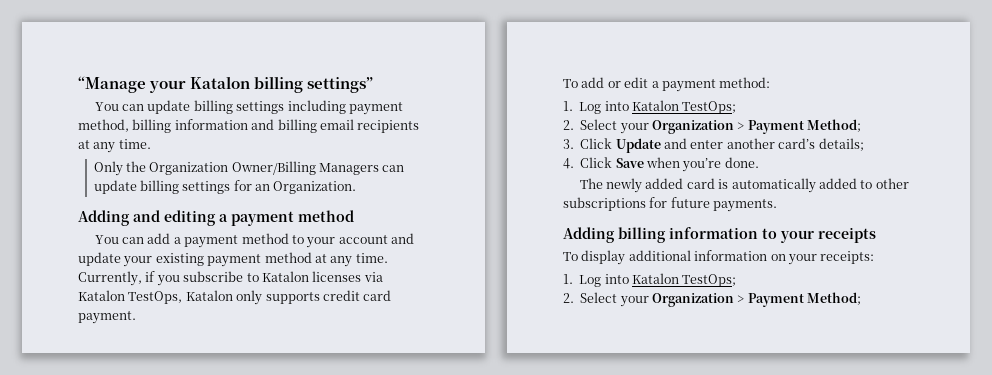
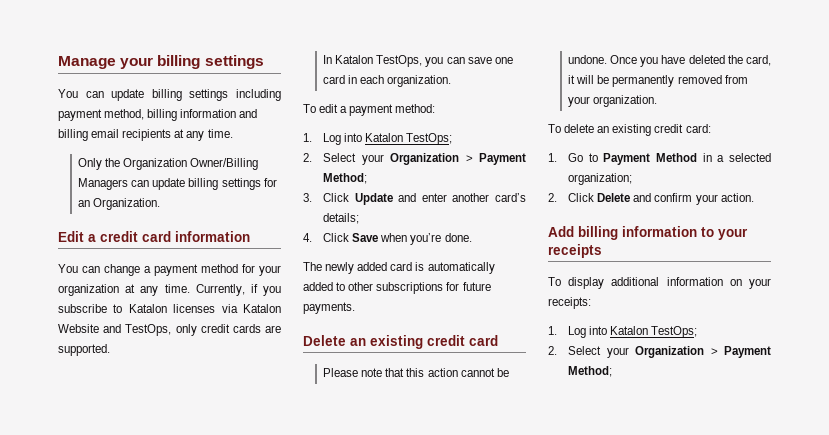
- “Manage your Katalon billing settings”
+ Manage your billing settings
- Adding and editing a payment method
- You can add a payment method to your account and update your existing payment method at any time.
+ Edit a credit card information
+ You can change a payment method for your organization at any time.
- Currently, if you subscribe to Katalon licenses via Katalon TestOps, Katalon only supports credit card payment.
- To add or edit a payment method:
+ Currently, if you subscribe to Katalon licenses via Katalon Website and TestOps, only credit cards are supported.
+ In Katalon TestOps, you can save one card in each organization.
+ To edit a payment method:
- Adding billing information to your receipts
+ Delete an existing credit card
+ Please note that this action cannot be undone. Once you have deleted the card, it will be permanently removed from your organization.
+ To delete an existing credit card:
+ 1. Go to Payment Method in a selected organization;
+ 2. Click Delete and confirm your action.
+ Add billing information to your receipts

